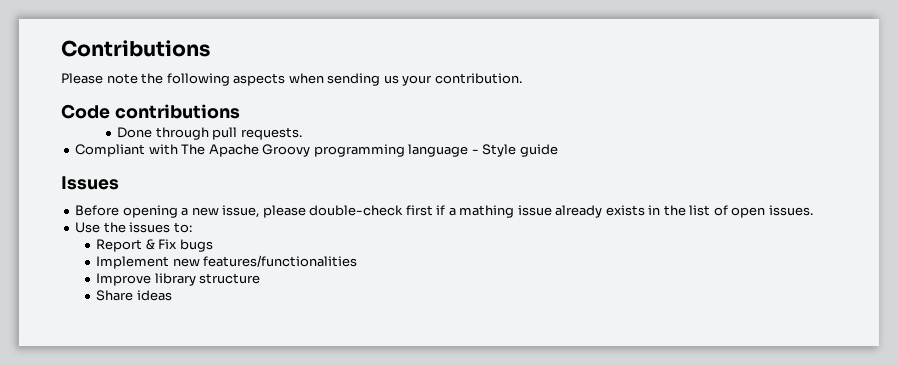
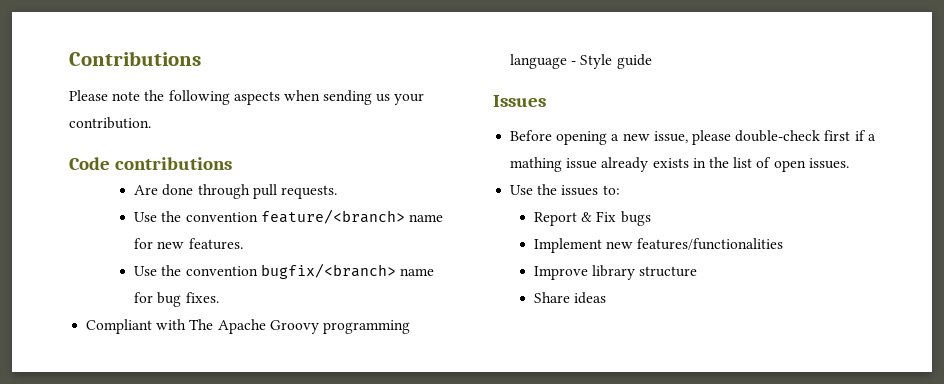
- Done through pull requests.
+ Are done through pull requests.
+ Use the convention feature/<branch> name for new features.
+ Use the convention bugfix/<branch> name for bug fixes.

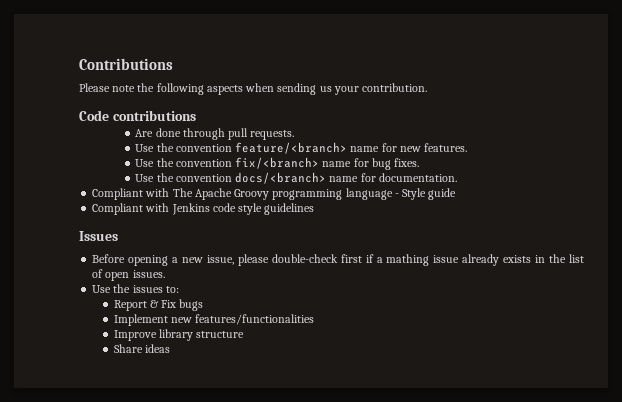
- Use the convention bugfix/<branch> name for bug fixes.
+ Use the convention fix/<branch> name for bug fixes.
+ Use the convention docs/<branch> name for documentation.
+ Compliant with Jenkins code style guidelines

